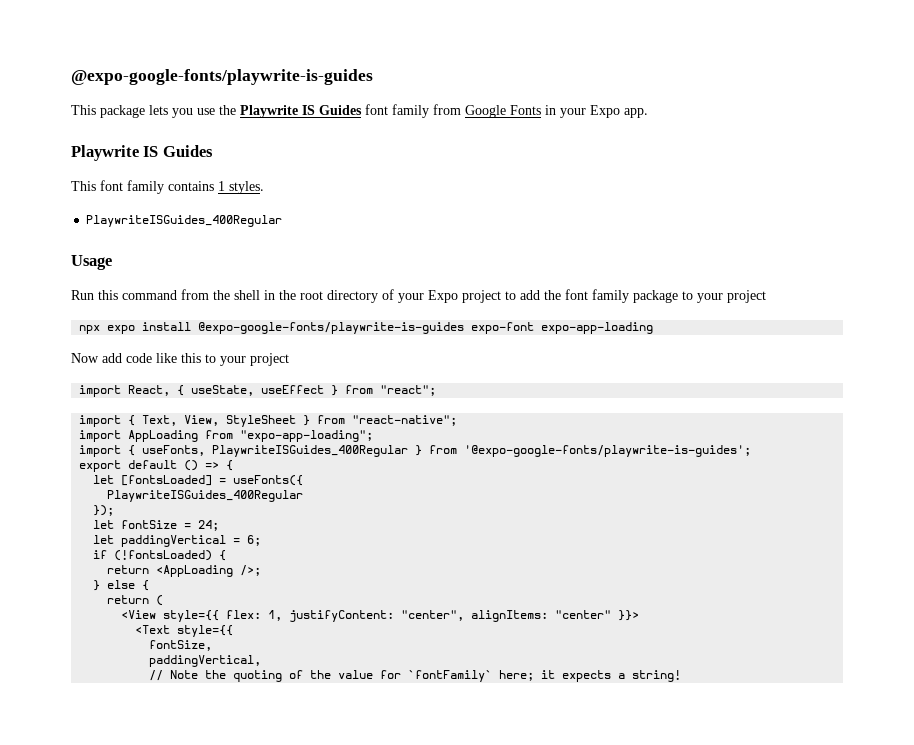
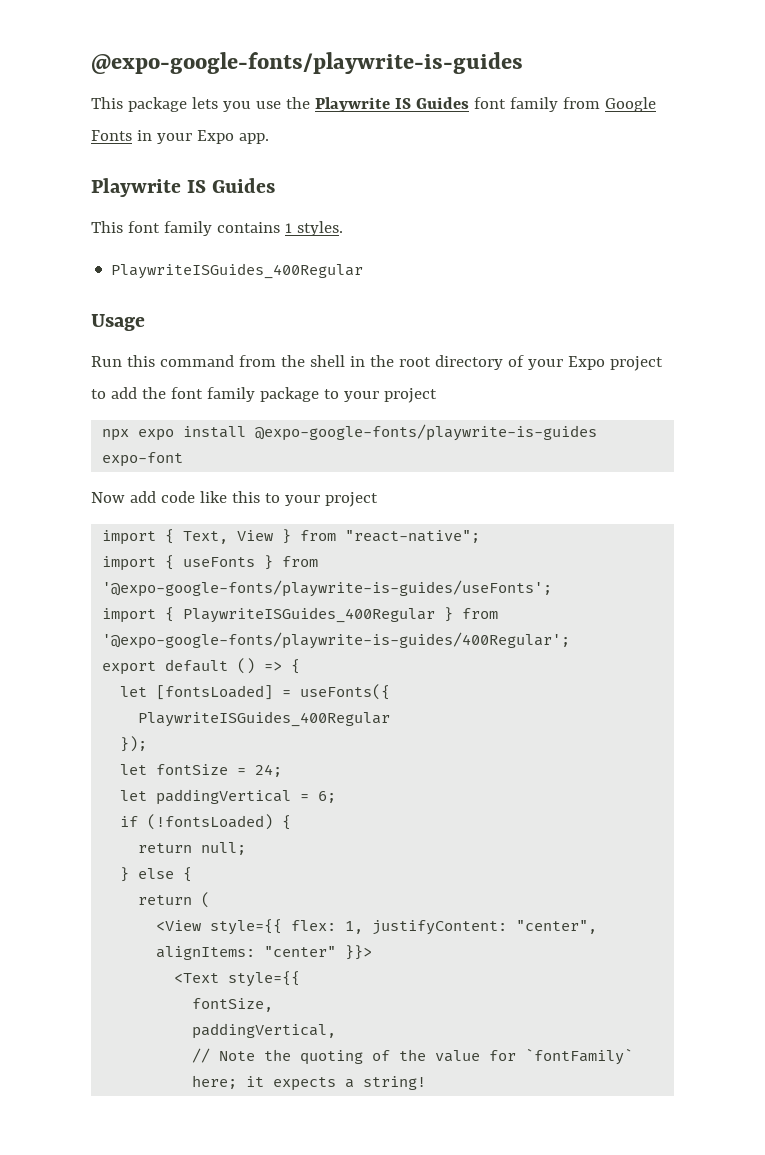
- npx expo install @expo-google-fonts/playwrite-is-guides expo-font expo-app-loading
+ npx expo install @expo-google-fonts/playwrite-is-guides expo-font
- import React, { useState, useEffect } from "react";
- import { Text, View, StyleSheet } from "react-native";
+ import { Text, View } from "react-native";
- import AppLoading from "expo-app-loading";
- import { useFonts, PlaywriteISGuides_400Regular } from '@expo-google-fonts/playwrite-is-guides';
+ import { useFonts } from '@expo-google-fonts/playwrite-is-guides/useFonts';
+ import { PlaywriteISGuides_400Regular } from '@expo-google-fonts/playwrite-is-guides/400Regular';
- return <AppLoading />;
+ return null;

